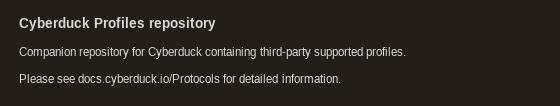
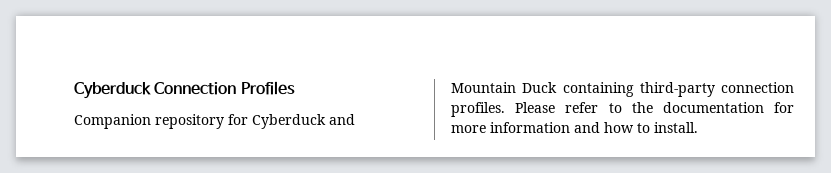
- Cyberduck Profiles repository
+ Cyberduck Connection Profiles
- Companion repository for Cyberduck containing third-party supported profiles.
- Please see docs.cyberduck.io/Protocols for detailed information.
+ Companion repository for Cyberduck and Mountain Duck containing third-party connection profiles. Please refer to the documentation for more information and how to install.

